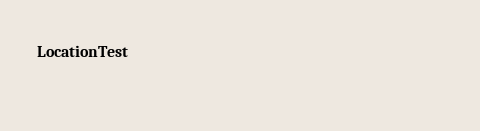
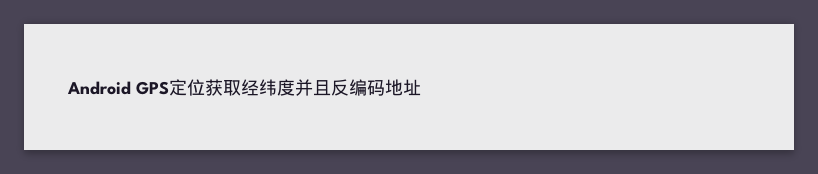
- LocationTest
+ Android GPS定位获取经纬度并且反编码地址

